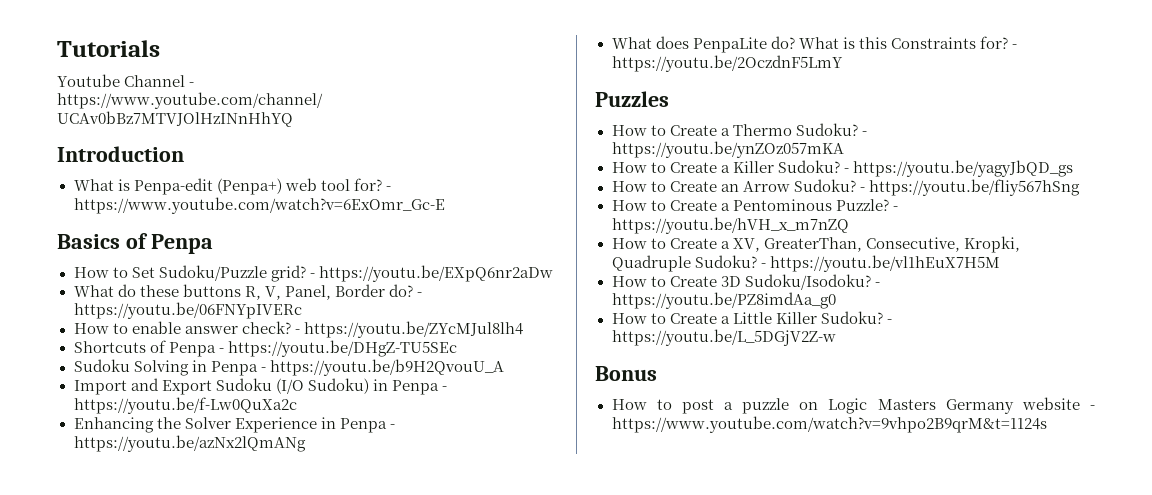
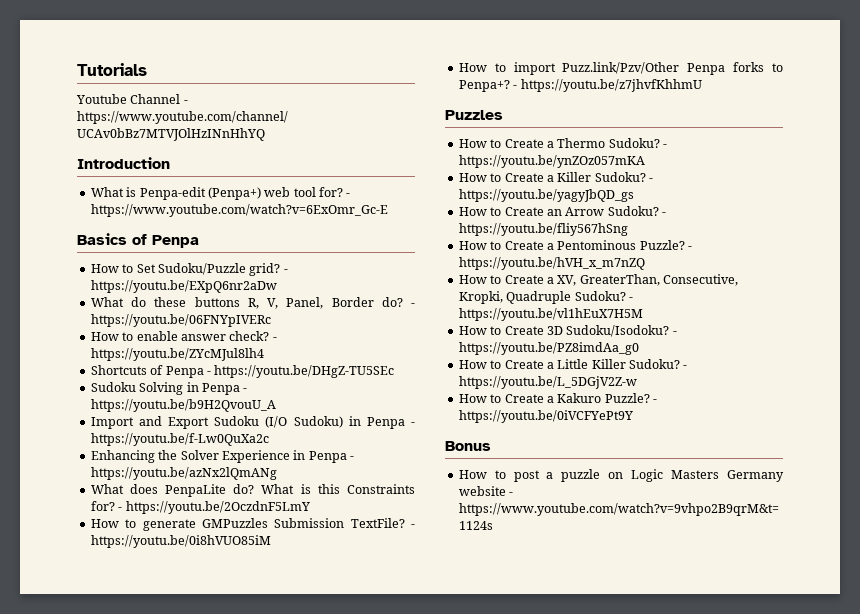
+ How to generate GMPuzzles Submission TextFile? - https://youtu.be/0i8hVUO85iM
+ How to import Puzz.link/Pzv/Other Penpa forks to Penpa+? - https://youtu.be/z7jhvfKhhmU
+ How to Create a Kakuro Puzzle? - https://youtu.be/0iVCFYePt9Y

